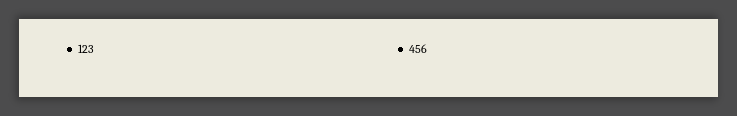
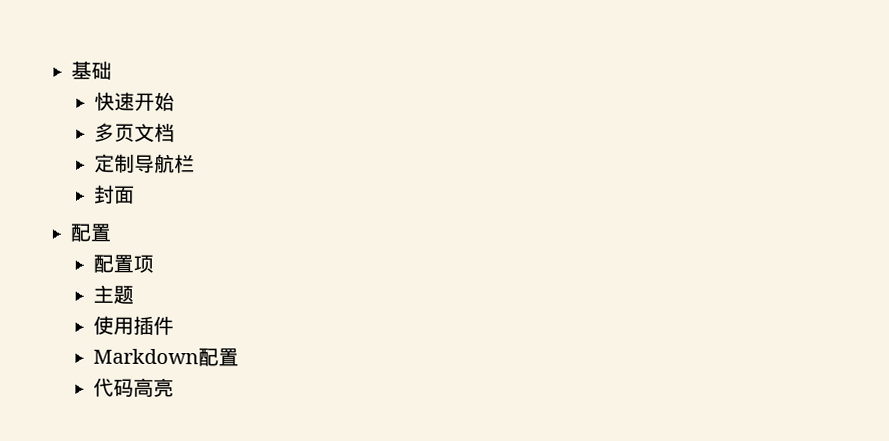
- 123
- 456
+ 基础
+ 快速开始
+ 多页文档
+ 定制导航栏
+ 封面
+ 配置
+ 配置项
+ 主题
+ 使用插件
+ Markdown配置
+ 代码高亮

